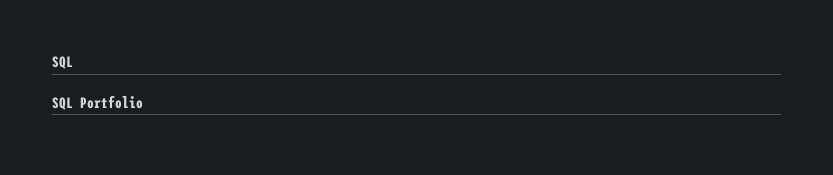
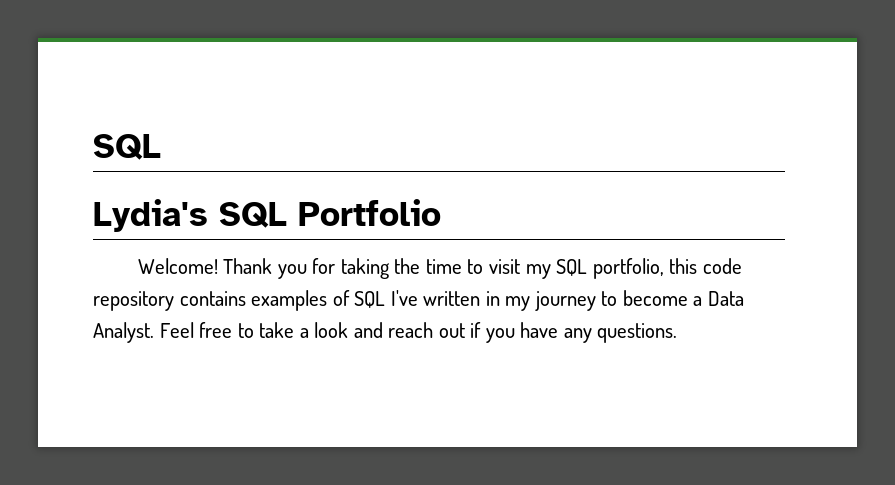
- SQL Portfolio
+ Lydia's SQL Portfolio
+ Welcome! Thank you for taking the time to visit my SQL portfolio, this code repository contains examples of SQL I've written in my journey to become a Data Analyst. Feel free to take a look and reach out if you have any questions.

